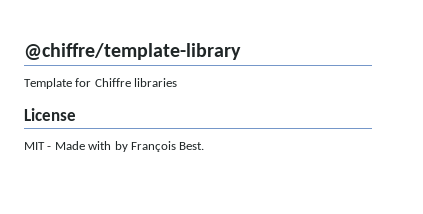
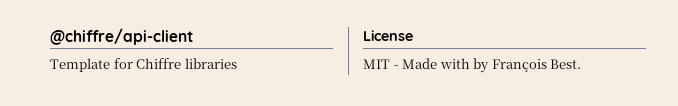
- @chiffre/template-library
+ @chiffre/api-client

